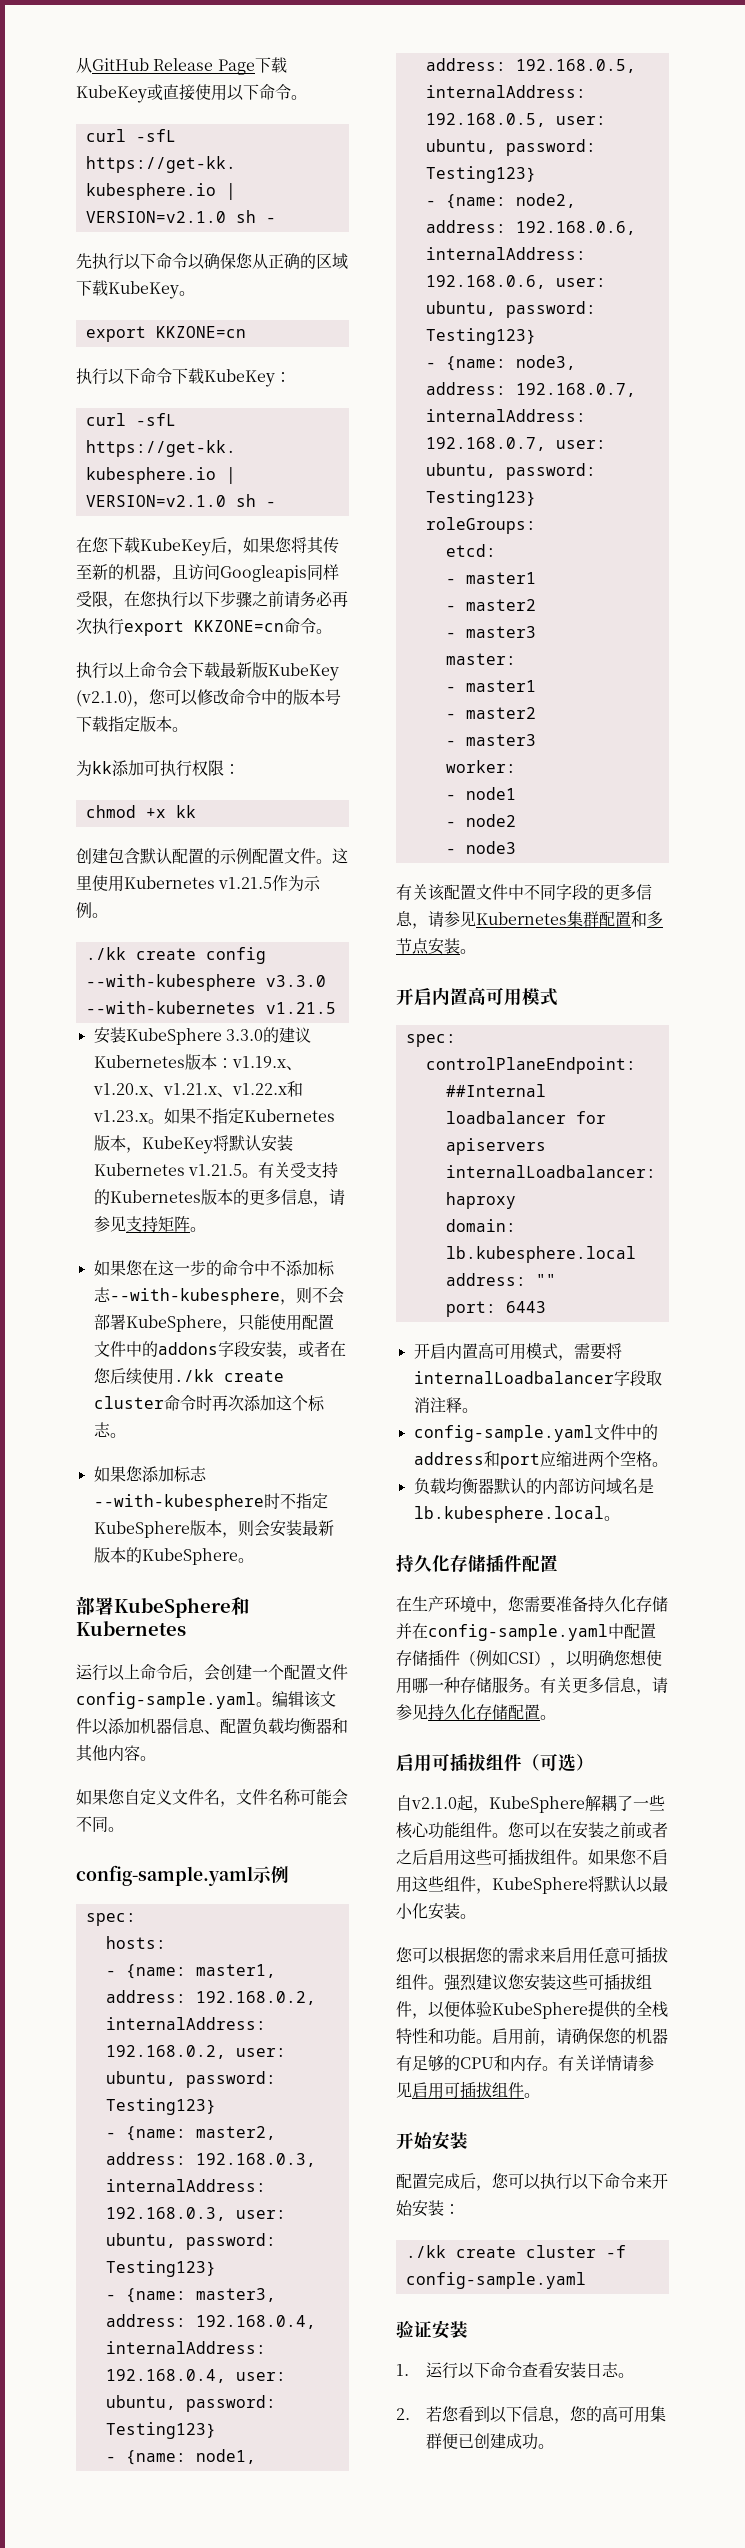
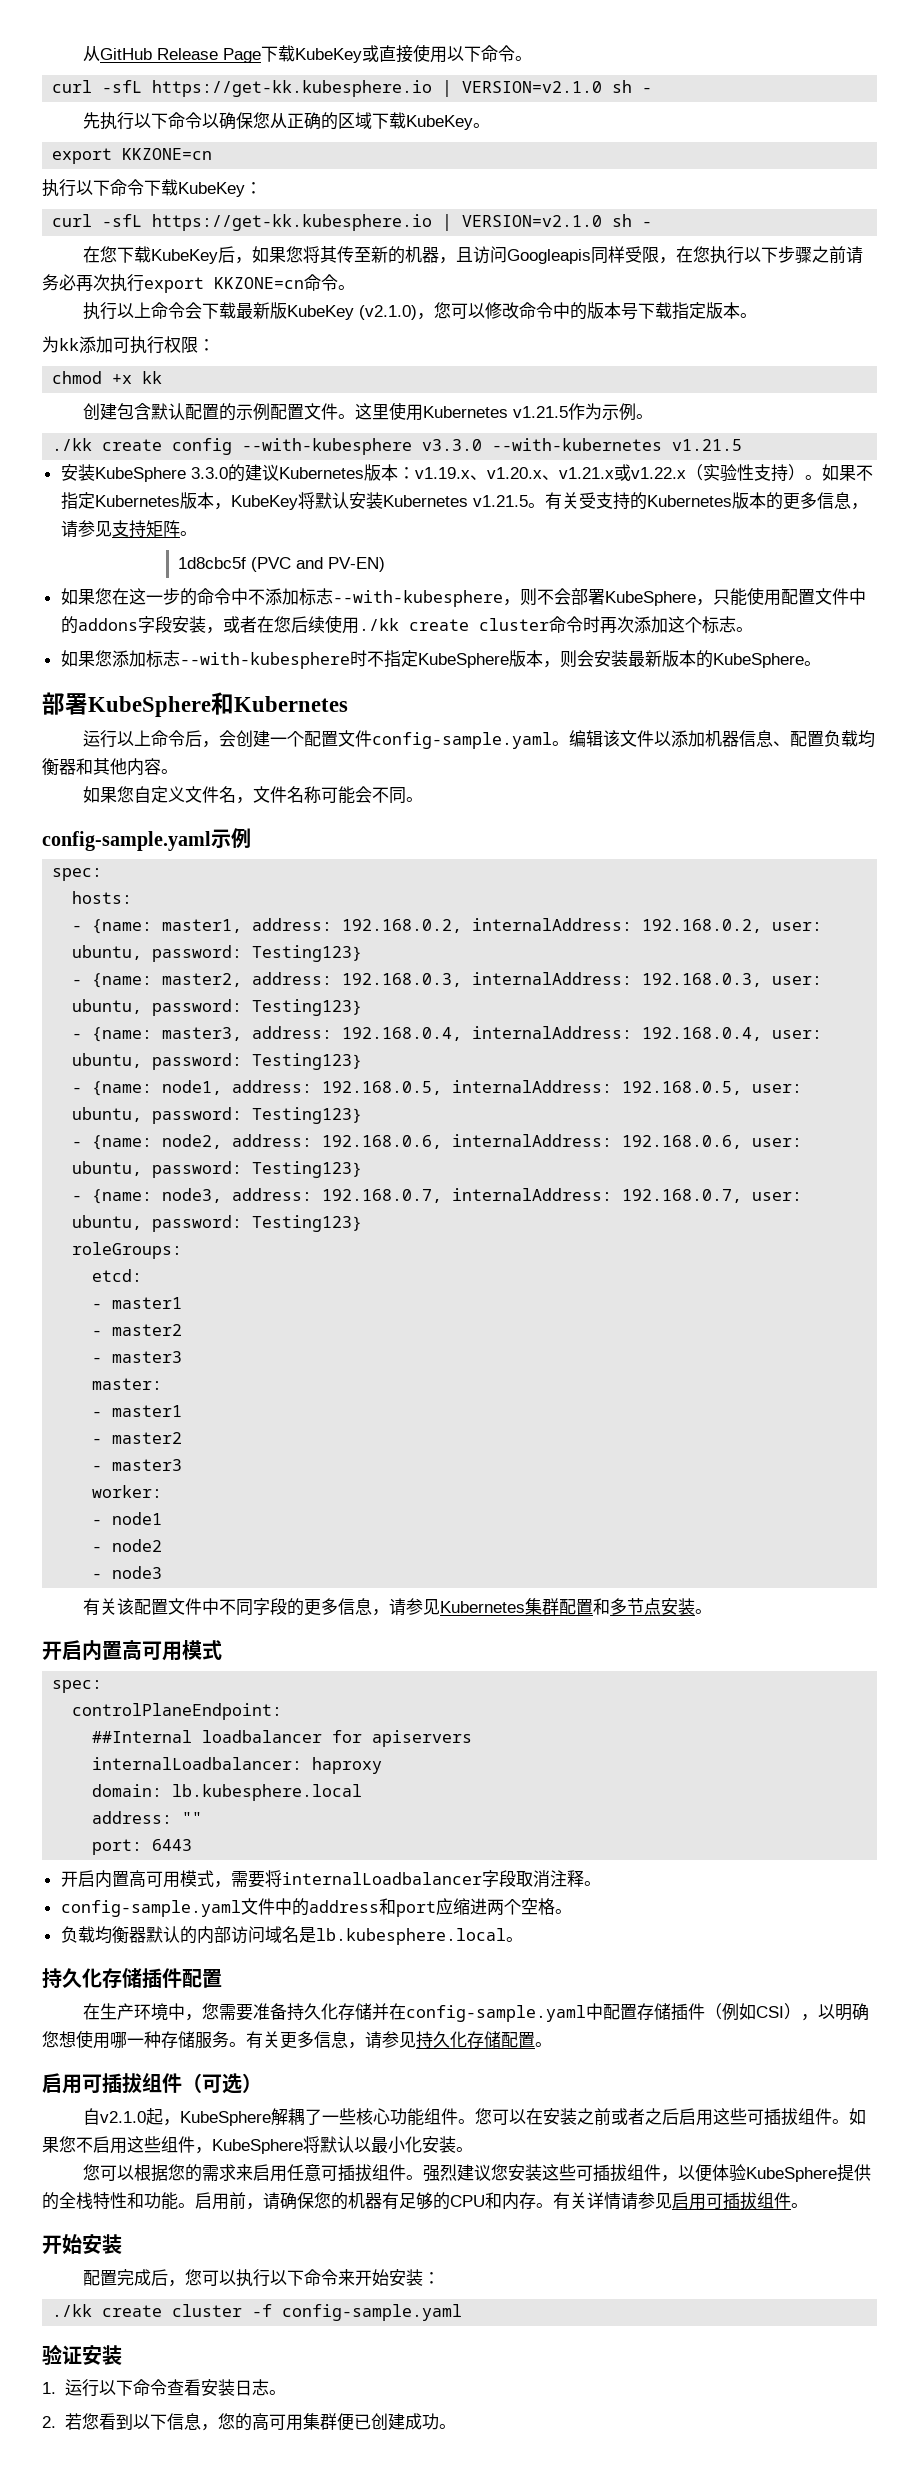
- 安装KubeSphere 3.3.0的建议Kubernetes版本：v1.19.x、v1.20.x、v1.21.x、v1.22.x和v1.23.x。
+ 安装KubeSphere 3.3.0的建议Kubernetes版本：v1.19.x、v1.20.x、v1.21.x或v1.22.x（实验性支持）。
+ 1d8cbc5f (PVC and PV-EN)

